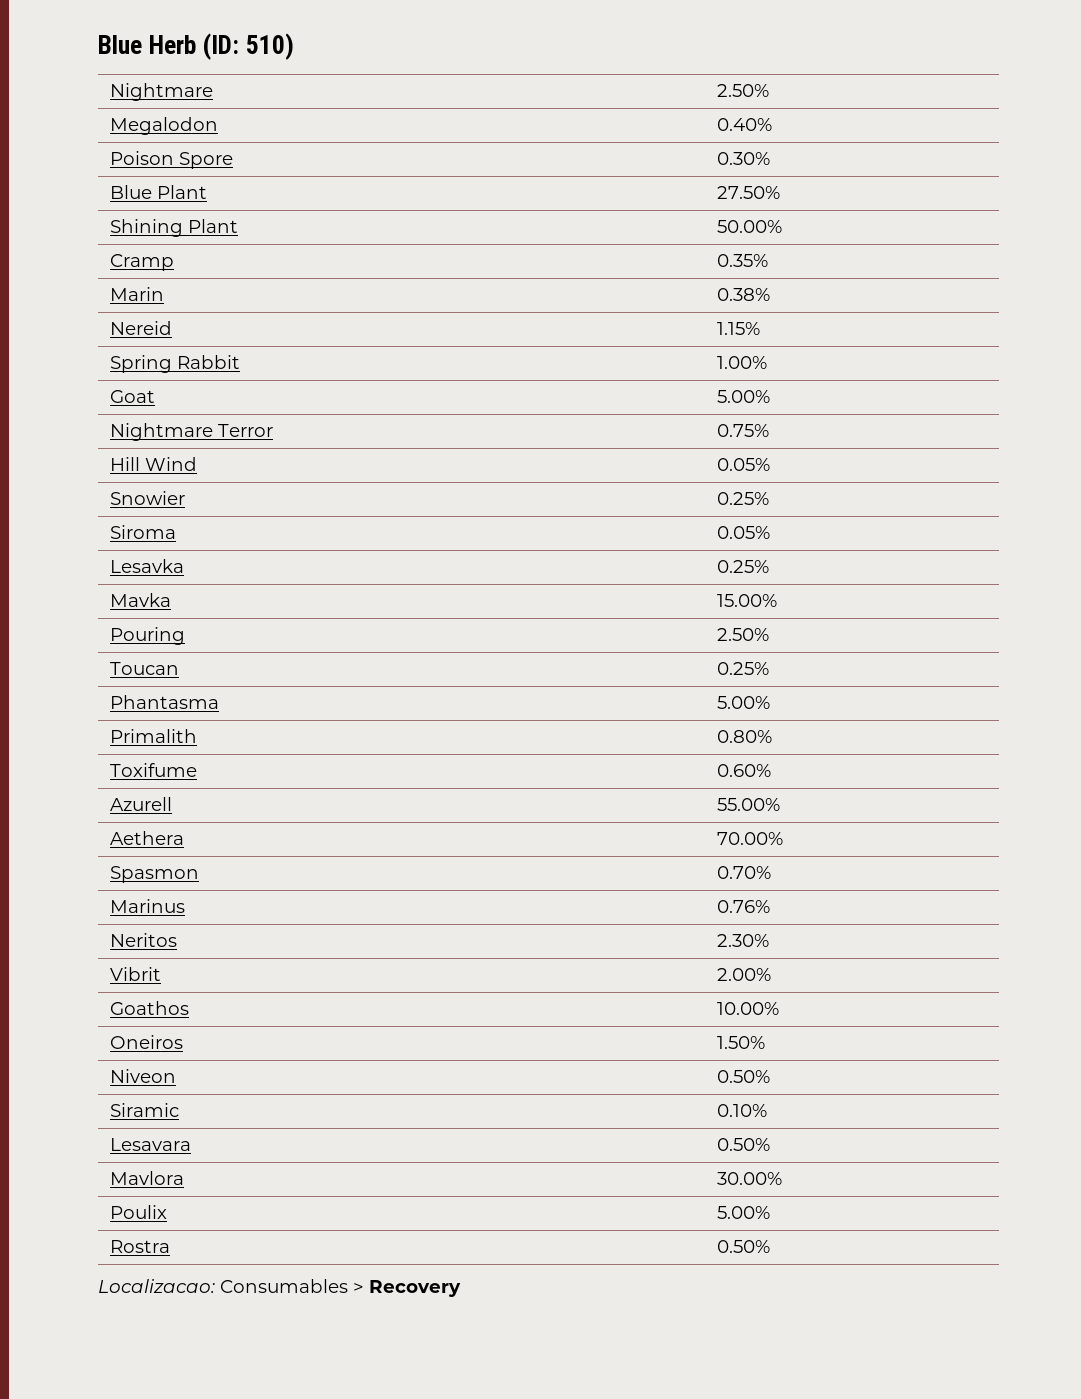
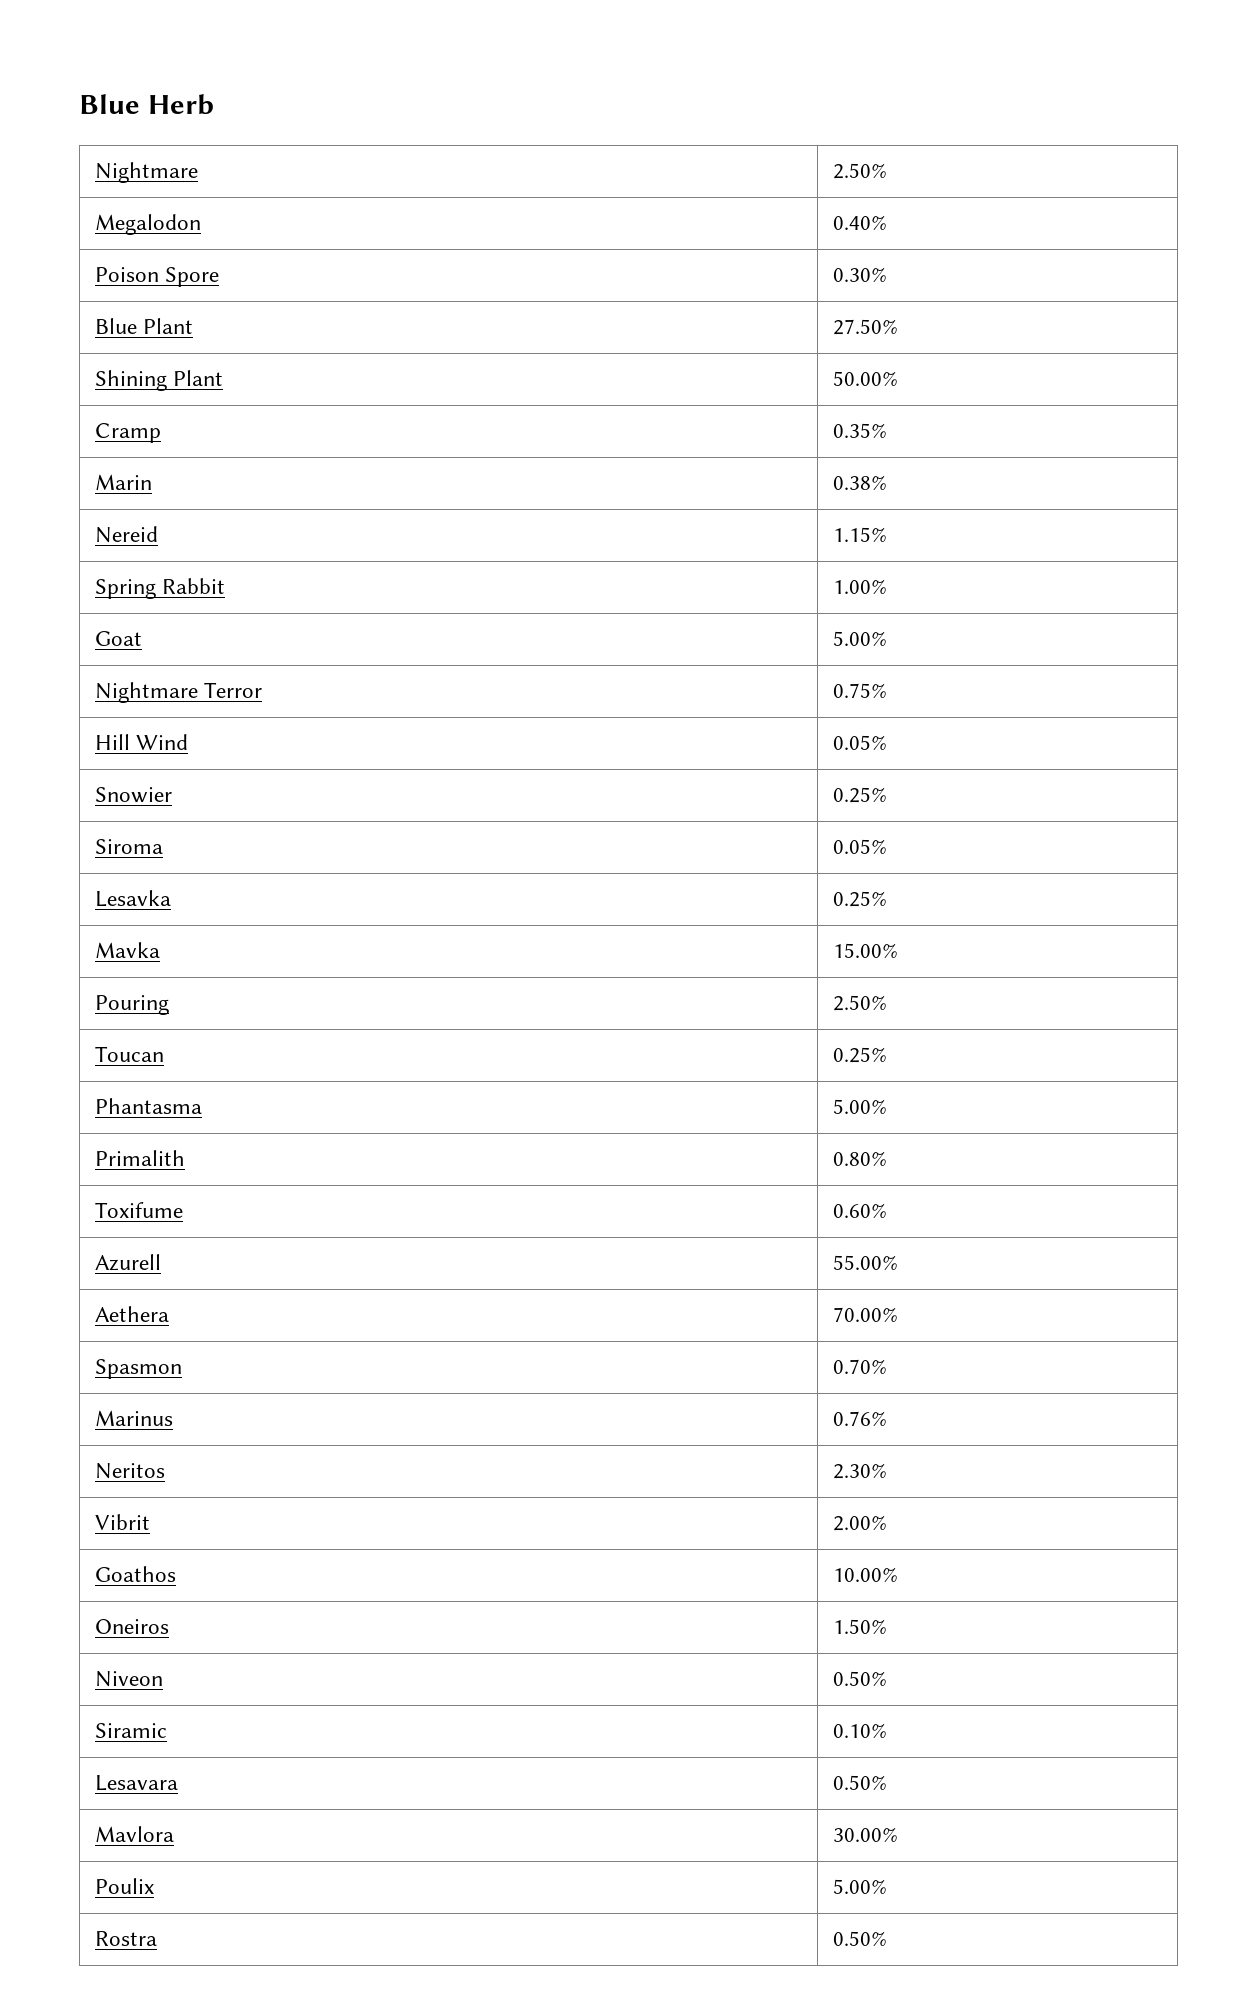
- Blue Herb (ID: 510)
+ Blue Herb
- Localizacao: Consumables > Recovery

